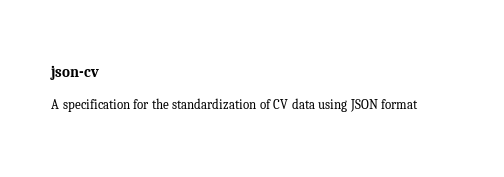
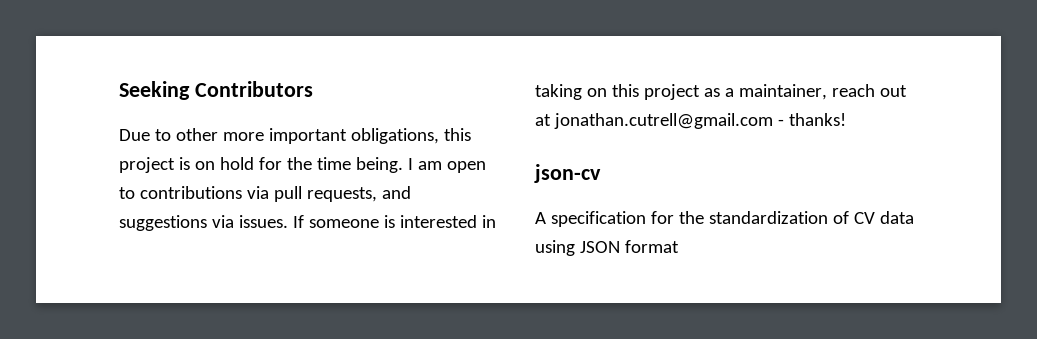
+ Seeking Contributors
+ Due to other more important obligations, this project is on hold for the time being. I am open to contributions via pull requests, and suggestions via issues. If someone is interested in taking on this project as a maintainer, reach out at jonathan.cutrell@gmail.com - thanks!

